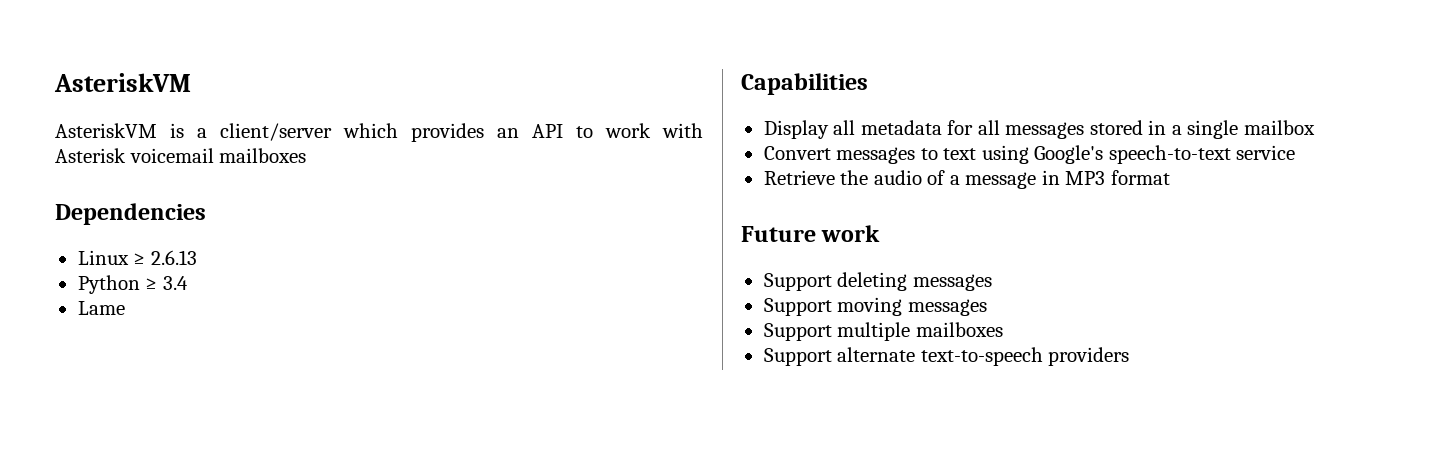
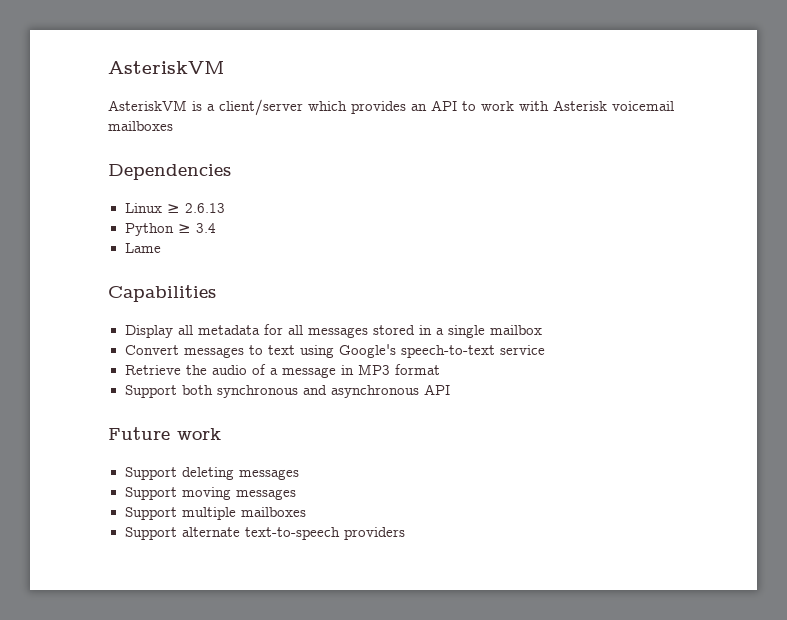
+ Support both synchronous and asynchronous API

